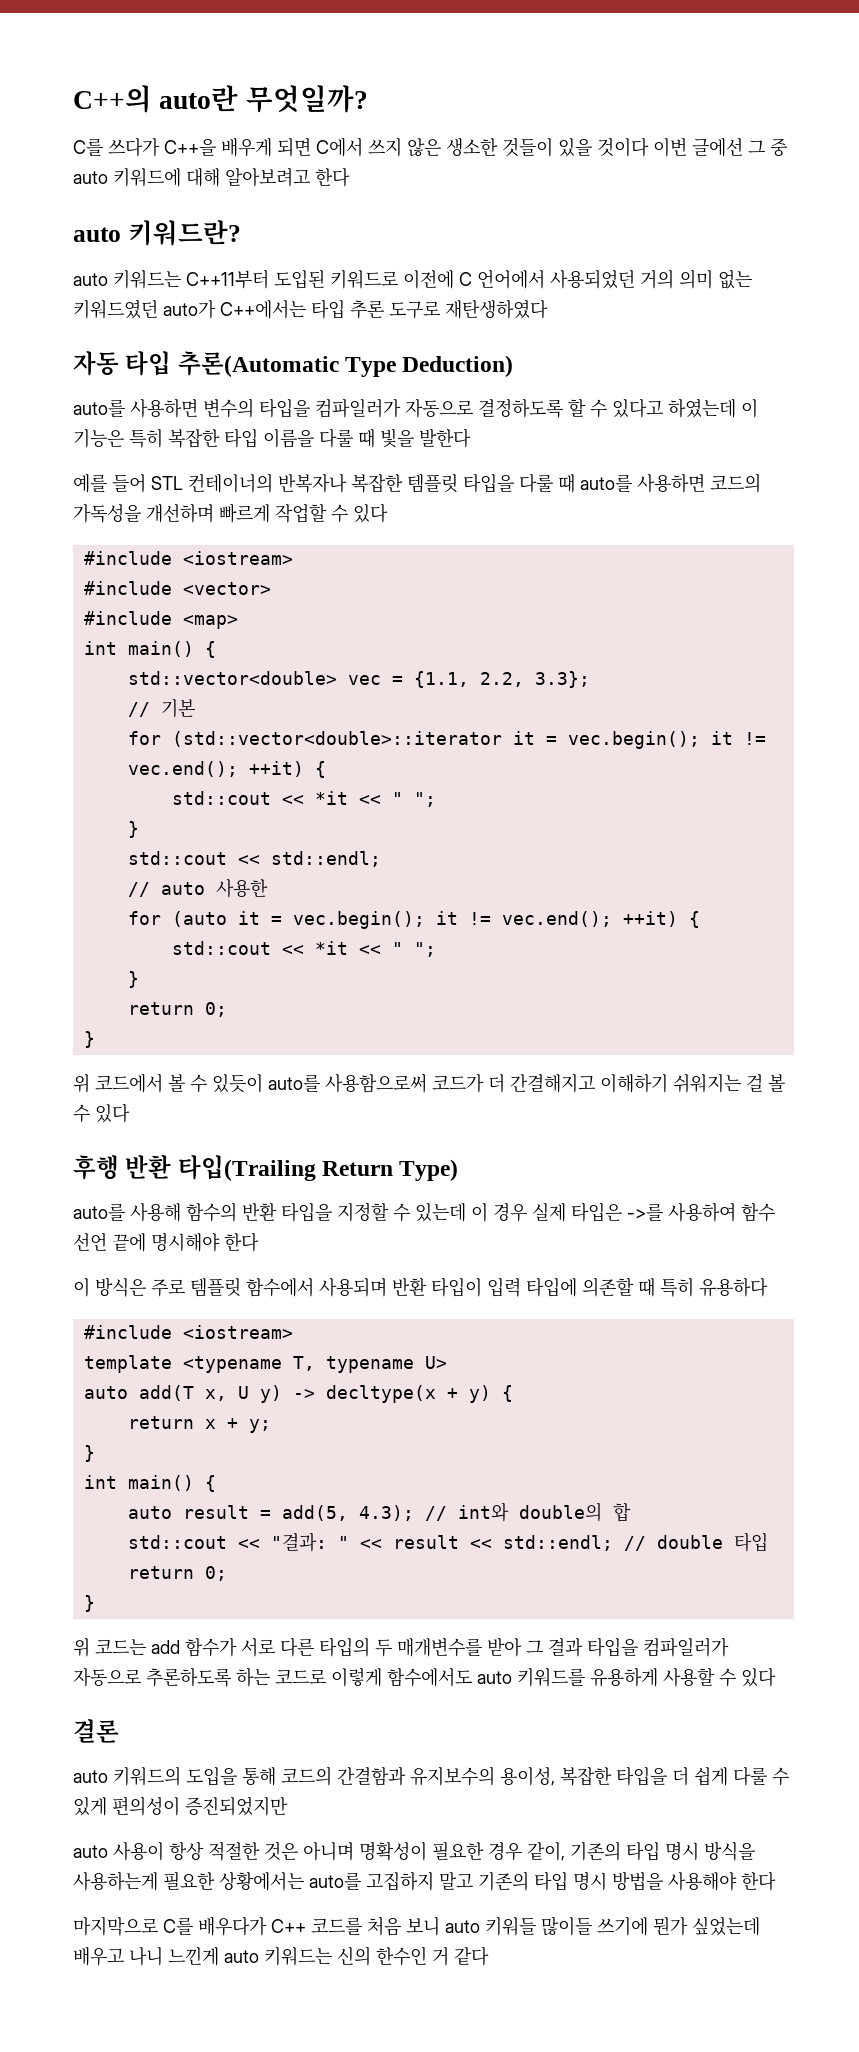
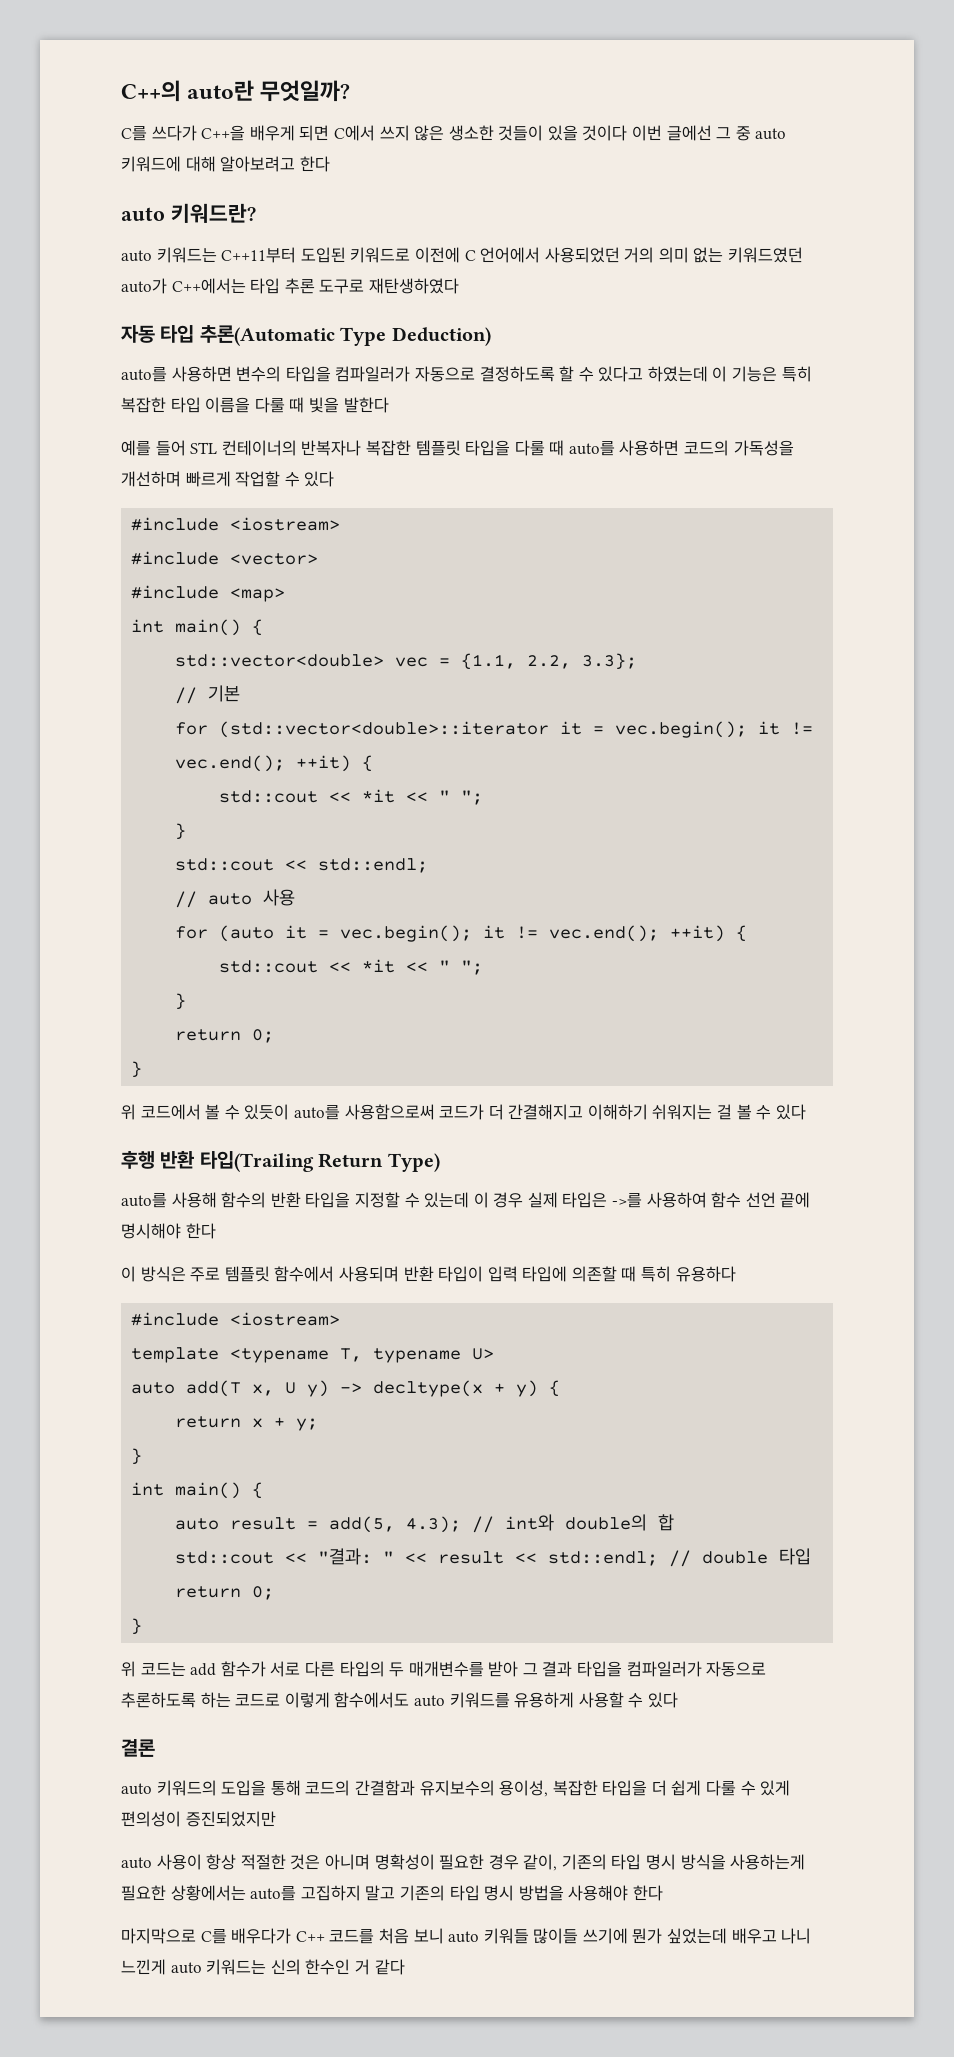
- // auto 사용한
+ // auto 사용

